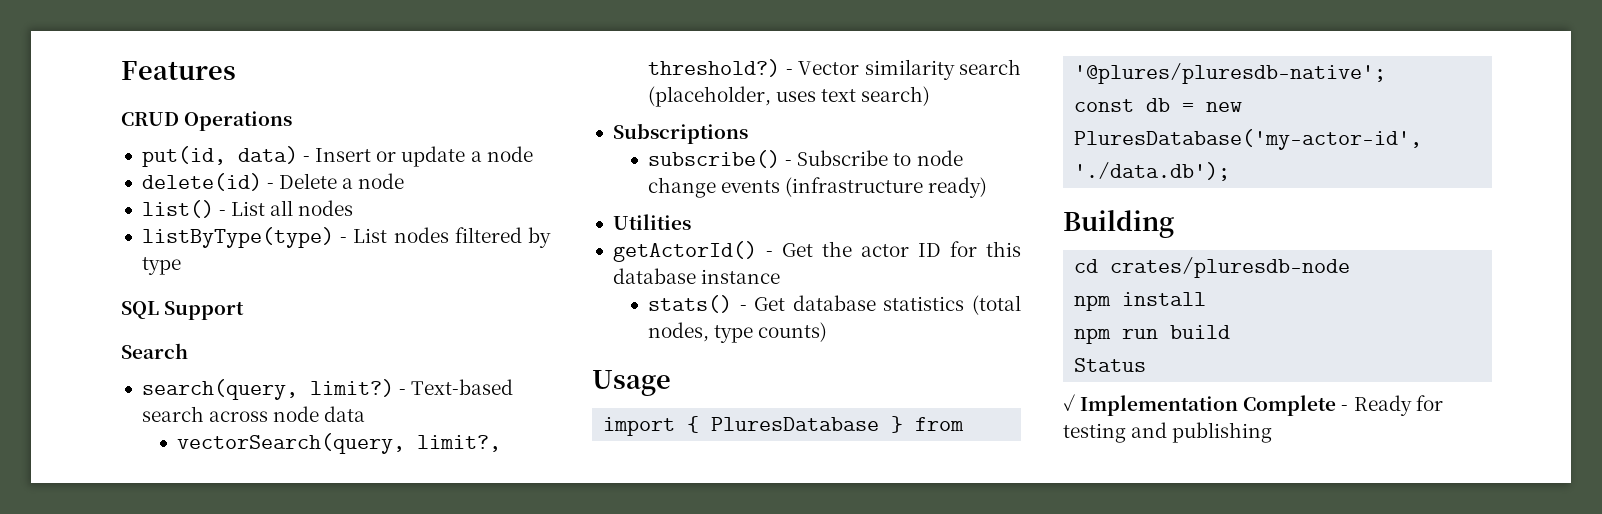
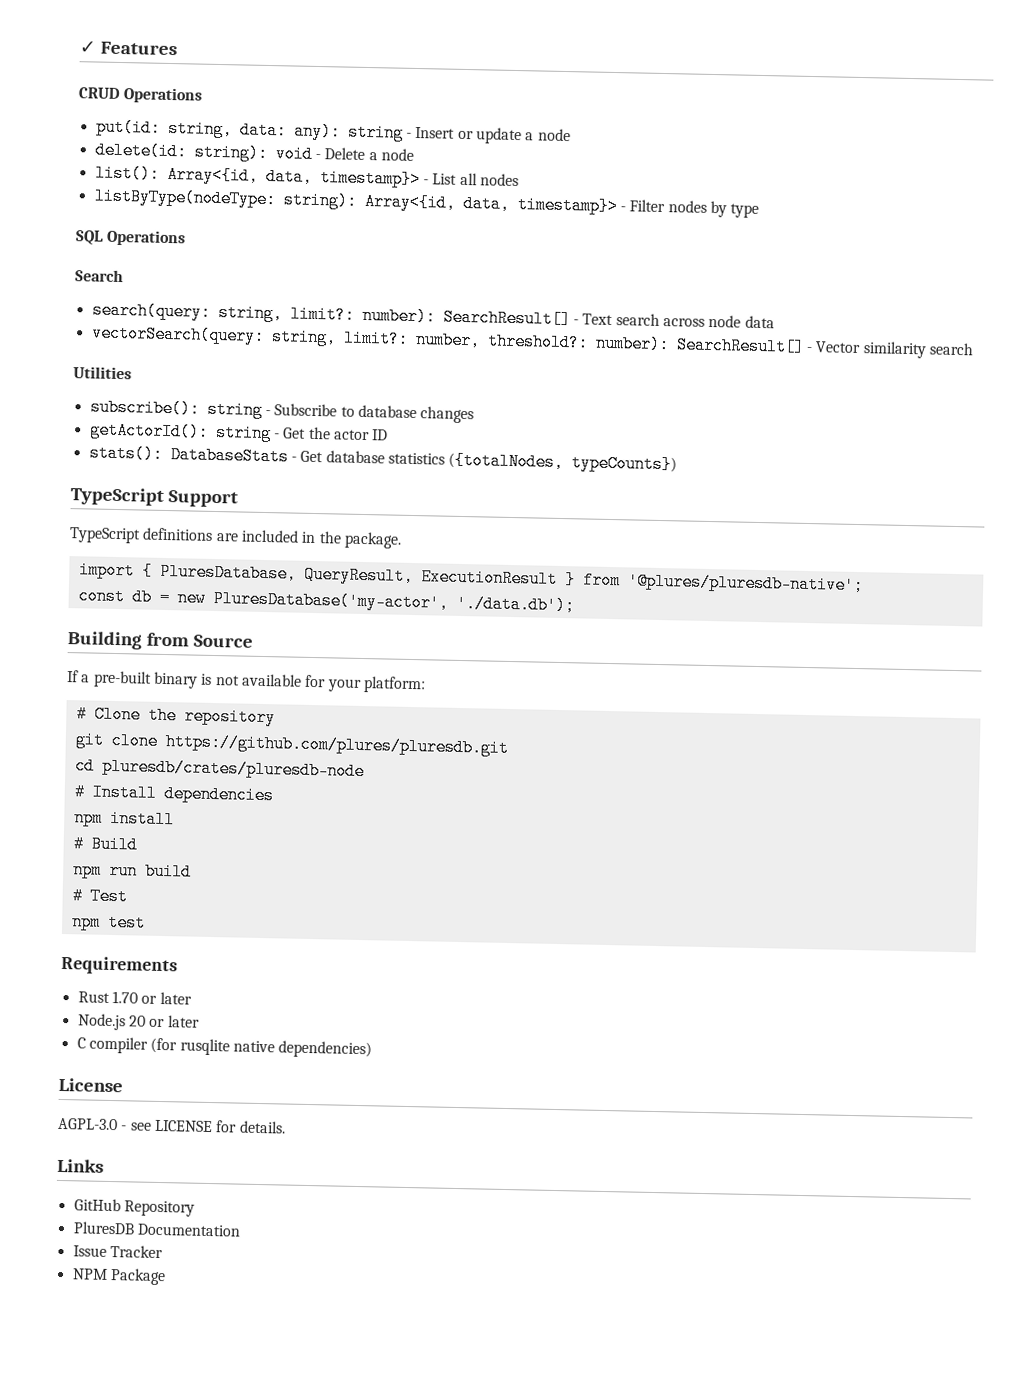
- Features
+ ✓ Features
- put(id, data) - Insert or update a node
+ put(id: string, data: any): string - Insert or update a node
- delete(id) - Delete a node
+ delete(id: string): void - Delete a node
- list() - List all nodes
+ list(): Array<{id, data, timestamp}> - List all nodes
- listByType(type) - List nodes filtered by type
+ listByType(nodeType: string): Array<{id, data, timestamp}> - Filter nodes by type
- SQL Support
+ SQL Operations
- search(query, limit?) - Text-based search across node data
- vectorSearch(query, limit?, threshold?) - Vector similarity search (placeholder, uses text search)
- Subscriptions
- subscribe() - Subscribe to node change events (infrastructure ready)
+ search(query: string, limit?: number): SearchResult[] - Text search across node data
+ vectorSearch(query: string, limit?: number, threshold?: number): SearchResult[] - Vector similarity search
  Utilities
- getActorId() - Get the actor ID for this database instance
- stats() - Get database statistics (total nodes, type counts)
- Usage
+ subscribe(): string - Subscribe to database changes
+ getActorId(): string - Get the actor ID
+ stats(): DatabaseStats - Get database statistics ({totalNodes, typeCounts})
+ TypeScript Support
+ TypeScript definitions are included in the package.
- import { PluresDatabase } from '@plures/pluresdb-native';
+ import { PluresDatabase, QueryResult, ExecutionResult } from '@plures/pluresdb-native';
- const db = new PluresDatabase('my-actor-id', './data.db');
+ const db = new PluresDatabase('my-actor', './data.db');
- Building
- cd crates/pluresdb-node
+ Building from Source
+ If a pre-built binary is not available for your platform:
+ # Clone the repository
+ git clone https://github.com/plures/pluresdb.git
+ cd pluresdb/crates/pluresdb-node
+ # Install dependencies
+ # Build
- Status
- ✓ Implementation Complete - Ready for testing and publishing
+ # Test
+ npm test
+ Requirements
+ Rust 1.70 or later
+ Node.js 20 or later
+ C compiler (for rusqlite native dependencies)
+ License
+ AGPL-3.0 - see LICENSE for details.
+ Links
+ GitHub Repository
+ PluresDB Documentation
+ Issue Tracker
+ NPM Package

